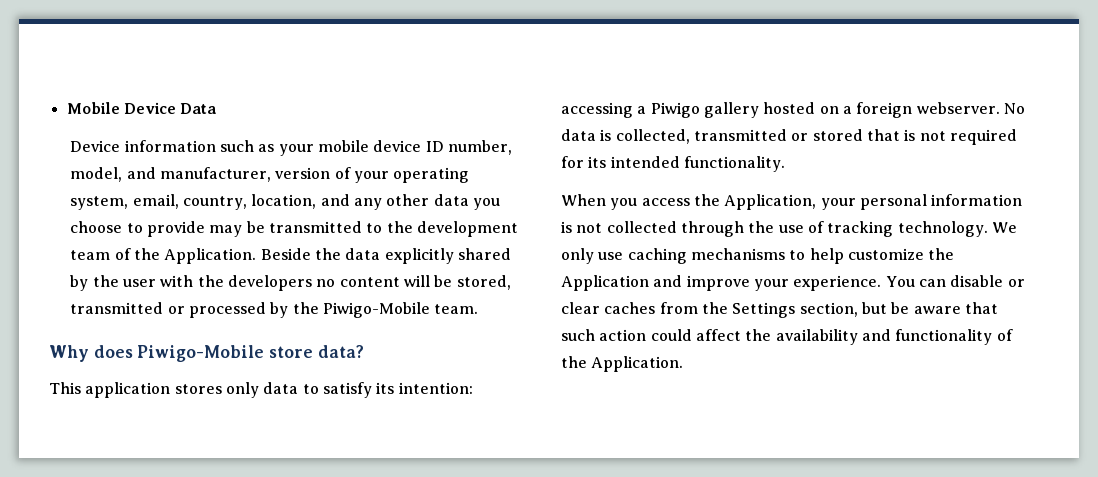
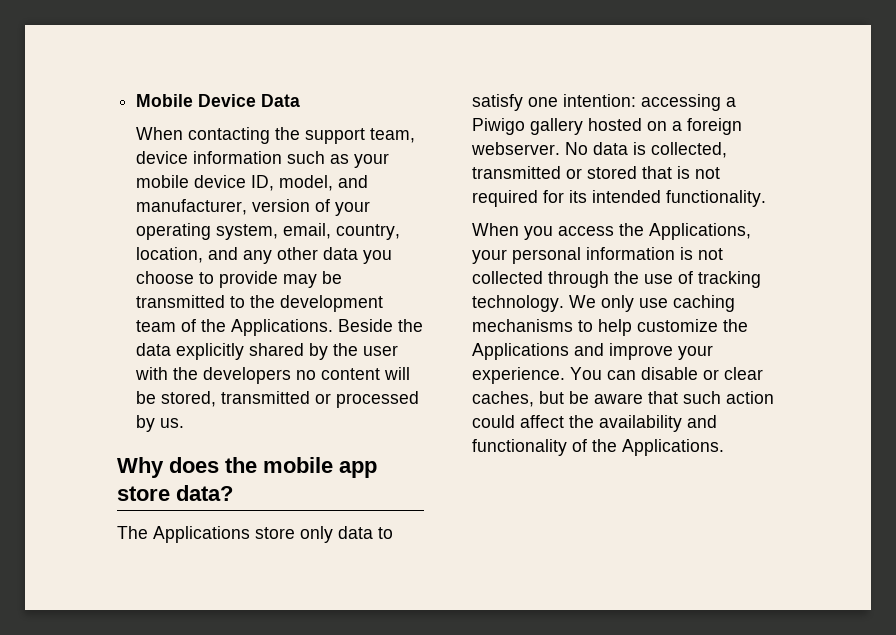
- Device information such as your mobile device ID number, model, and manufacturer, version of your operating system, email, country, location, and any other data you choose to provide may be transmitted to the development team of the Application.
+ When contacting the support team, device information such as your mobile device ID, model, and manufacturer, version of your operating system, email, country, location, and any other data you choose to provide may be transmitted to the development team of the Applications.
- Beside the data explicitly shared by the user with the developers no content will be stored, transmitted or processed by the Piwigo-Mobile team.
+ Beside the data explicitly shared by the user with the developers no content will be stored, transmitted or processed by us.
- Why does Piwigo-Mobile store data?
+ Why does the mobile app store data?
- This application stores only data to satisfy its intention: accessing a Piwigo gallery hosted on a foreign webserver.
+ The Applications store only data to satisfy one intention: accessing a Piwigo gallery hosted on a foreign webserver.
- When you access the Application, your personal information is not collected through the use of tracking technology.
+ When you access the Applications, your personal information is not collected through the use of tracking technology.
- We only use caching mechanisms to help customize the Application and improve your experience.
+ We only use caching mechanisms to help customize the Applications and improve your experience.
- You can disable or clear caches from the Settings section, but be aware that such action could affect the availability and functionality of the Application.
+ You can disable or clear caches, but be aware that such action could affect the availability and functionality of the Applications.

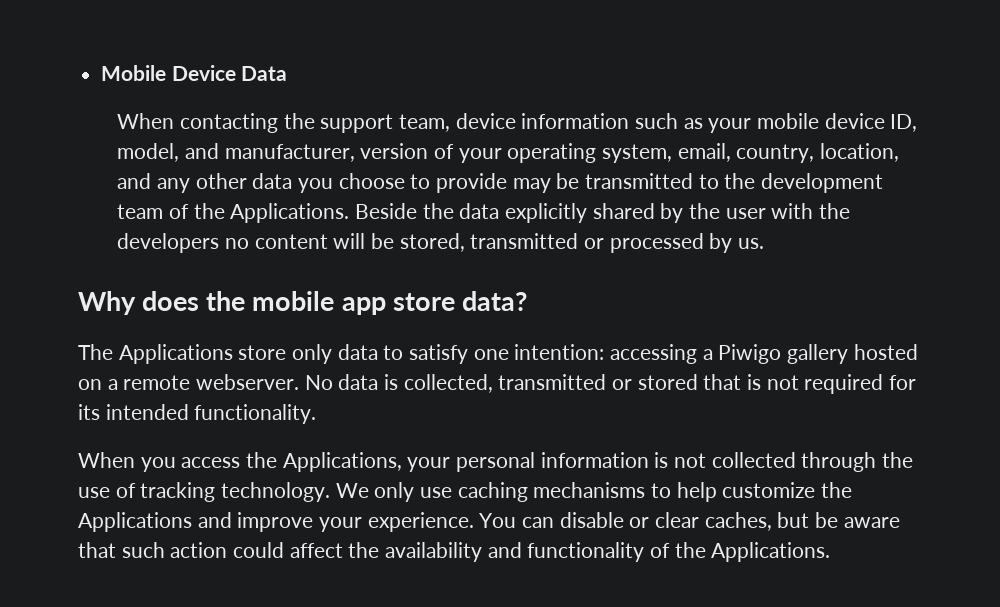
- The Applications store only data to satisfy one intention: accessing a Piwigo gallery hosted on a foreign webserver.
+ The Applications store only data to satisfy one intention: accessing a Piwigo gallery hosted on a remote webserver.

